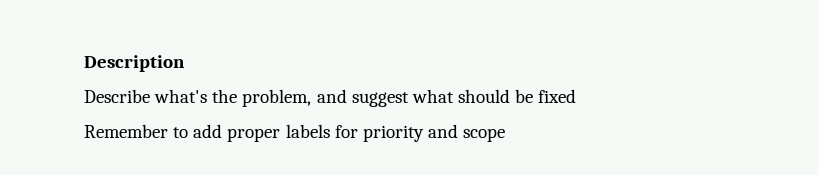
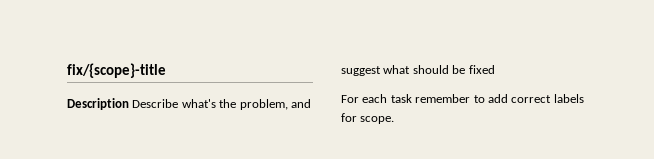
+ fix/{scope}-title
- Description
- Describe what's the problem, and suggest what should be fixed
+ Description Describe what's the problem, and suggest what should be fixed
- Remember to add proper labels for priority and scope
+ For each task remember to add correct labels for scope.

